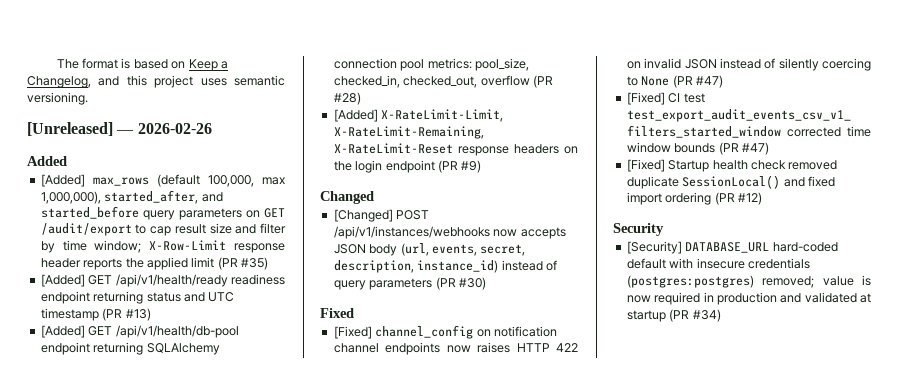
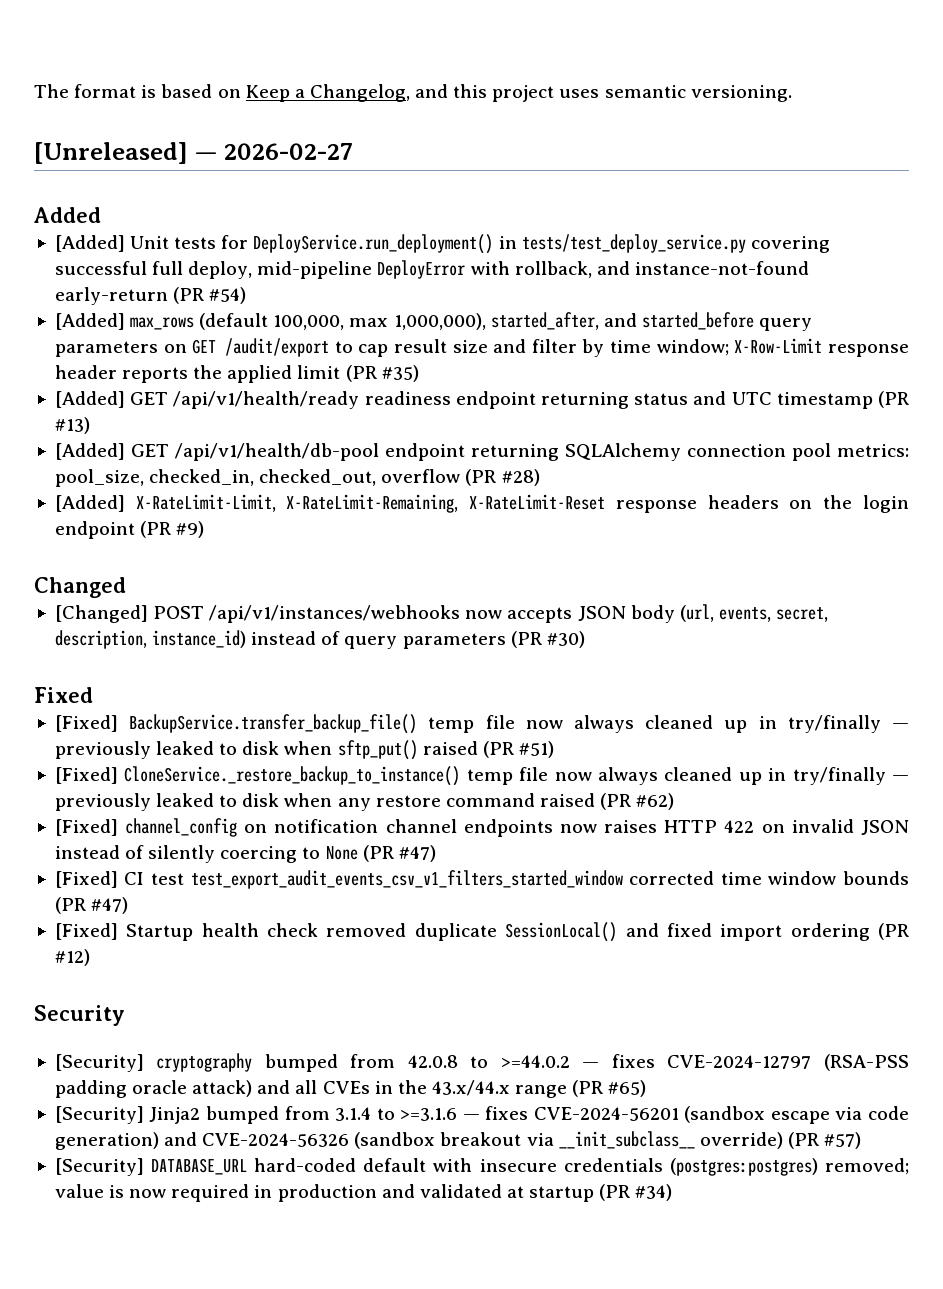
- [Unreleased] — 2026-02-26
+ [Unreleased] — 2026-02-27
+ [Added] Unit tests for DeployService.run_deployment() in tests/test_deploy_service.py covering successful full deploy, mid-pipeline DeployError with rollback, and instance-not-found early-return (PR #54)
+ [Fixed] BackupService.transfer_backup_file() temp file now always cleaned up in try/finally — previously leaked to disk when sftp_put() raised (PR #51)
+ [Fixed] CloneService._restore_backup_to_instance() temp file now always cleaned up in try/finally — previously leaked to disk when any restore command raised (PR #62)
+ [Security] cryptography bumped from 42.0.8 to >=44.0.2 — fixes CVE-2024-12797 (RSA-PSS padding oracle attack) and all CVEs in the 43.x/44.x range (PR #65)
+ [Security] Jinja2 bumped from 3.1.4 to >=3.1.6 — fixes CVE-2024-56201 (sandbox escape via code generation) and CVE-2024-56326 (sandbox breakout via __init_subclass__ override) (PR #57)

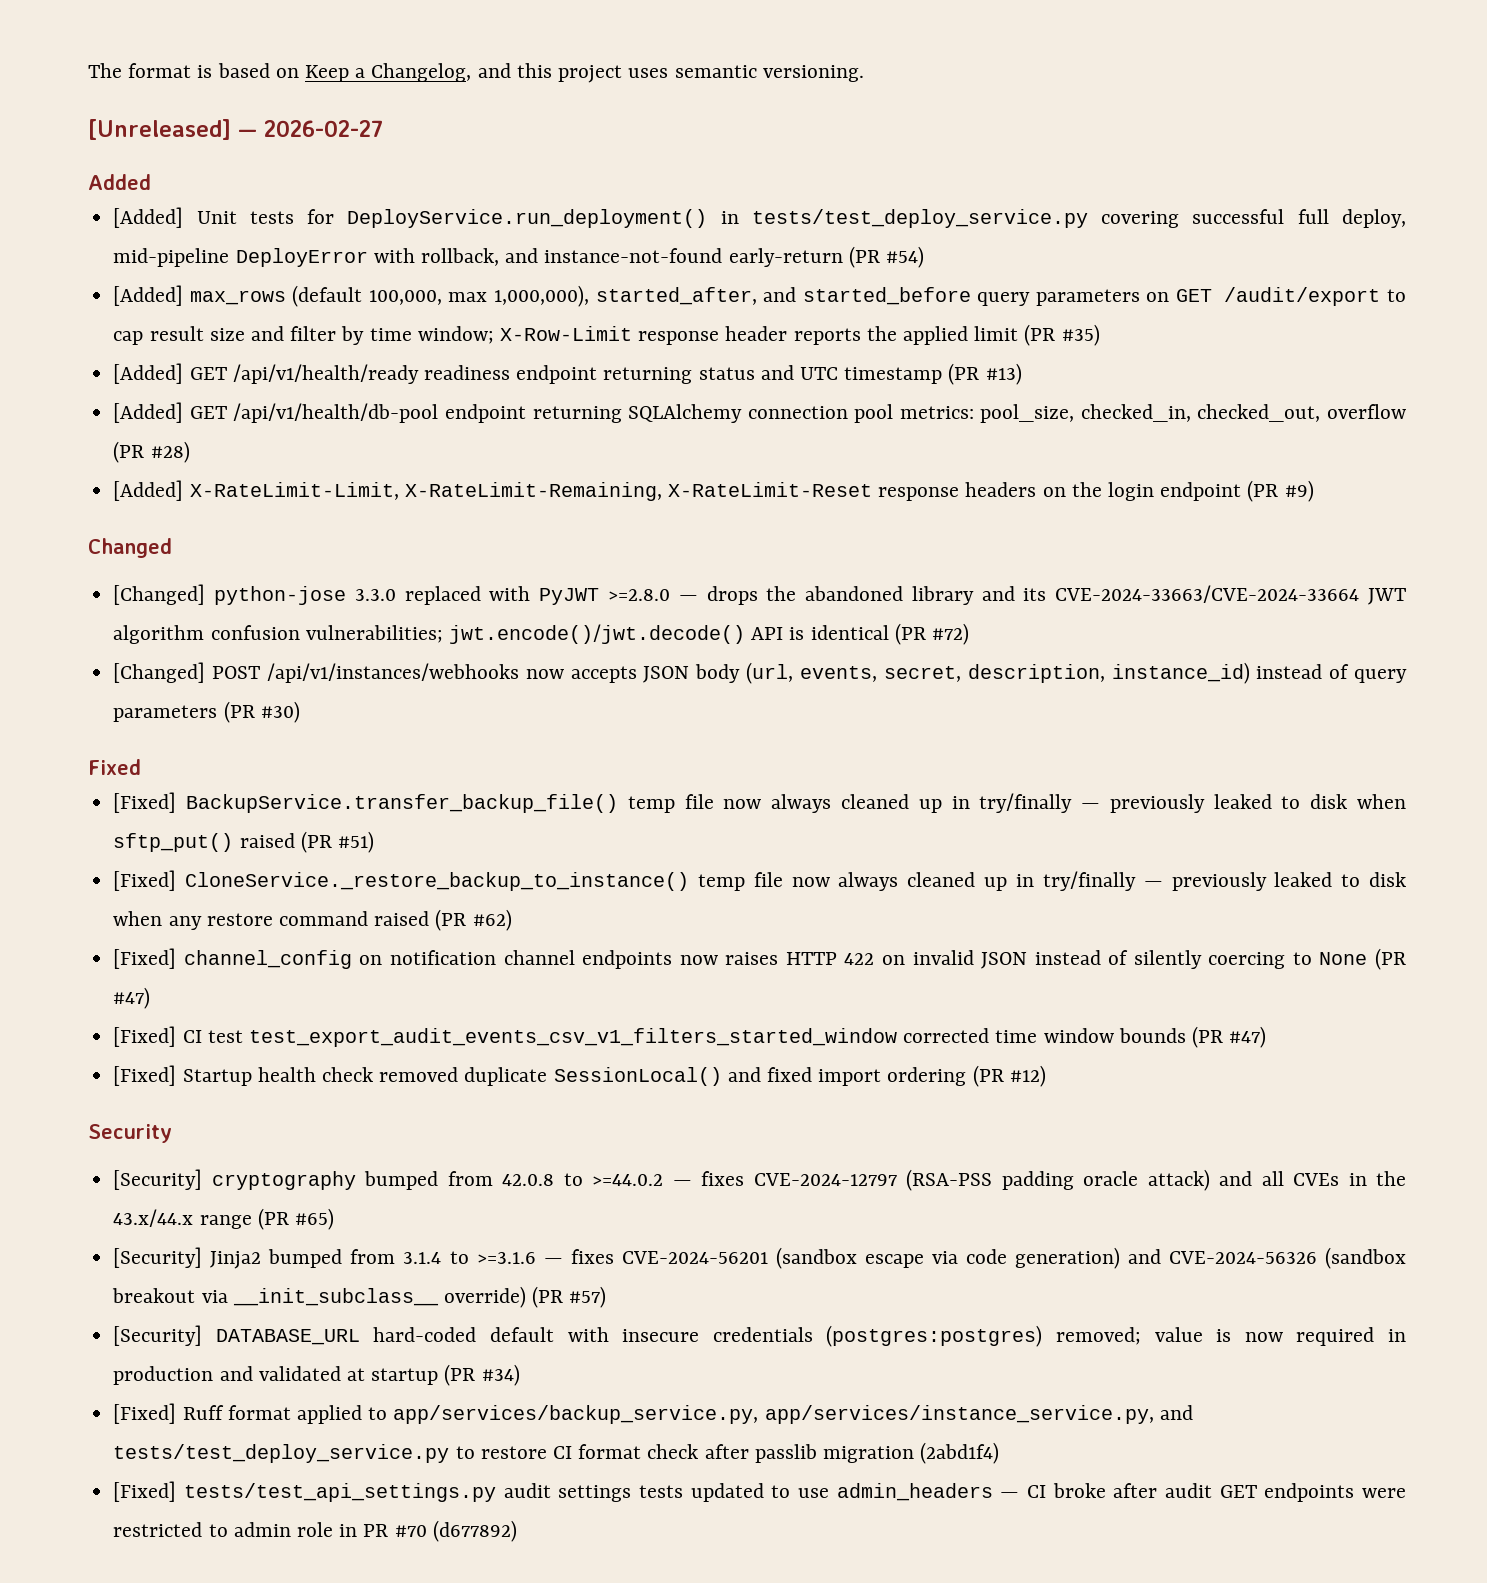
+ [Changed] python-jose 3.3.0 replaced with PyJWT >=2.8.0 — drops the abandoned library and its CVE-2024-33663/CVE-2024-33664 JWT algorithm confusion vulnerabilities; jwt.encode()/jwt.decode() API is identical (PR #72)
+ [Fixed] Ruff format applied to app/services/backup_service.py, app/services/instance_service.py, and tests/test_deploy_service.py to restore CI format check after passlib migration (2abd1f4)
+ [Fixed] tests/test_api_settings.py audit settings tests updated to use admin_headers — CI broke after audit GET endpoints were restricted to admin role in PR #70 (d677892)

